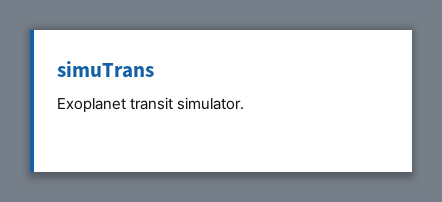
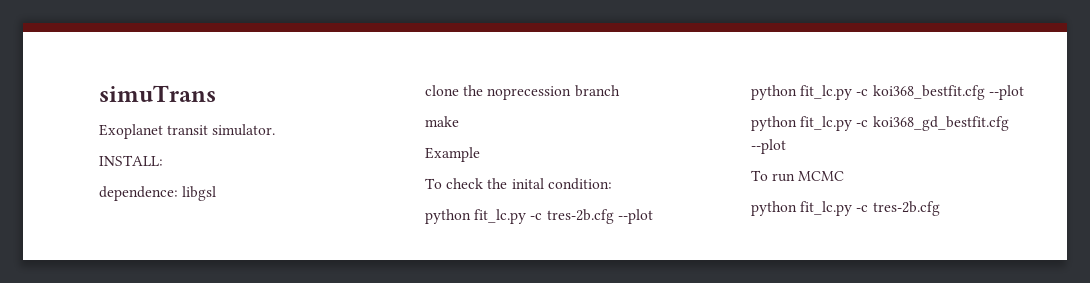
+ INSTALL:
+ dependence: libgsl
+ clone the noprecession branch
+ make
+ Example
+ To check the inital condition:
+ python fit_lc.py -c tres-2b.cfg --plot
+ python fit_lc.py -c koi368_bestfit.cfg --plot
+ python fit_lc.py -c koi368_gd_bestfit.cfg --plot
+ To run MCMC
+ python fit_lc.py -c tres-2b.cfg

